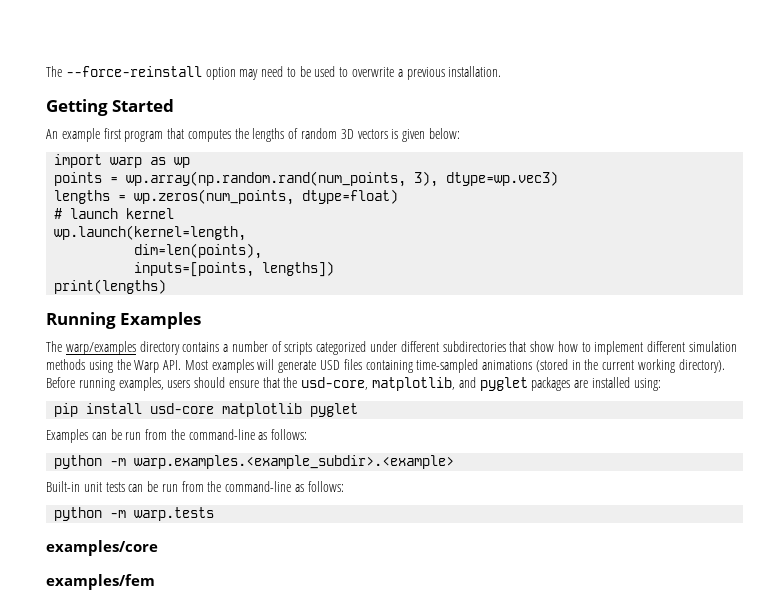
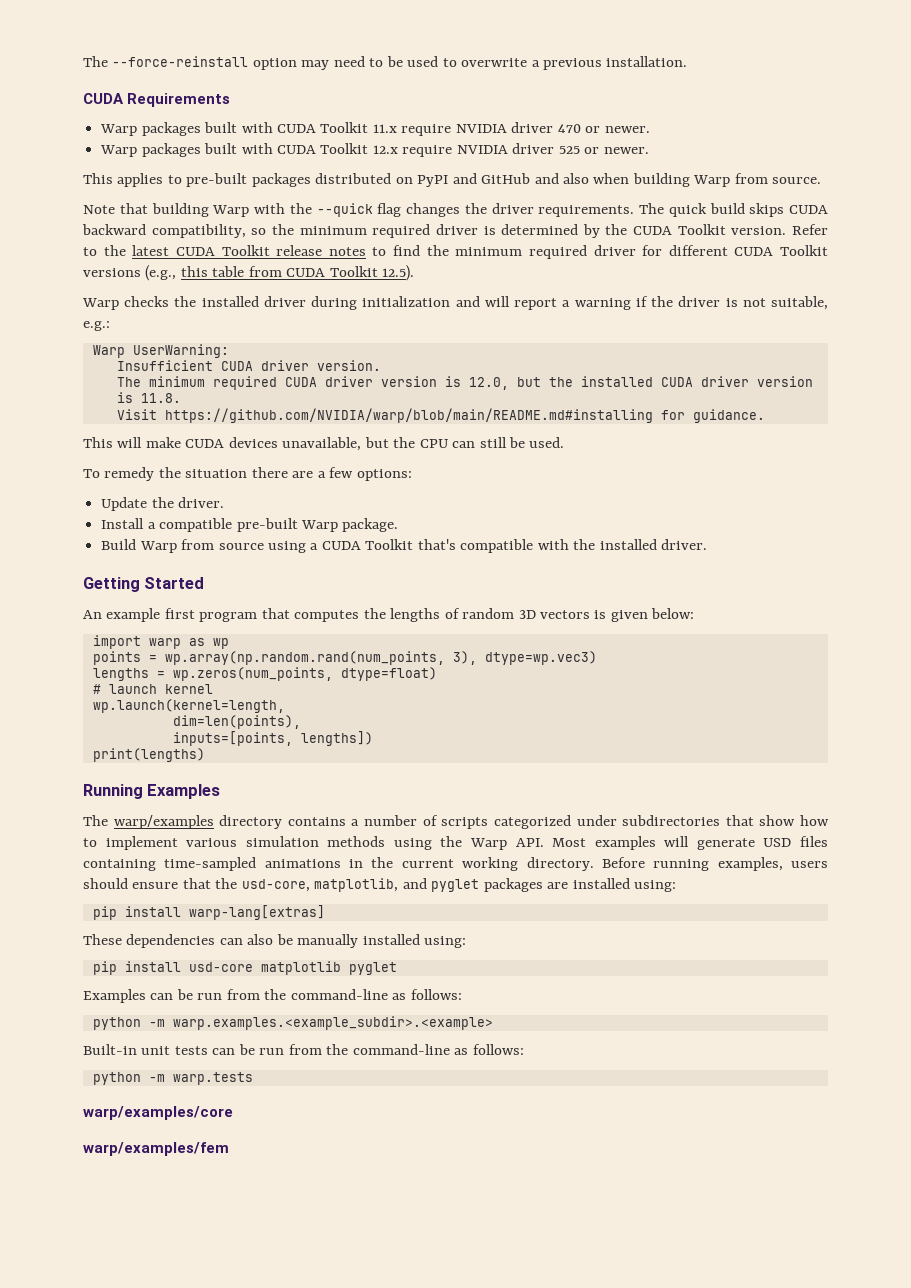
+ CUDA Requirements
+ Warp packages built with CUDA Toolkit 11.x require NVIDIA driver 470 or newer.
+ Warp packages built with CUDA Toolkit 12.x require NVIDIA driver 525 or newer.
+ This applies to pre-built packages distributed on PyPI and GitHub and also when building Warp from source.
+ Note that building Warp with the --quick flag changes the driver requirements. The quick build skips CUDA backward compatibility, so the minimum required driver is determined by the CUDA Toolkit version. Refer to the latest CUDA Toolkit release notes to find the minimum required driver for different CUDA Toolkit versions (e.g., this table from CUDA Toolkit 12.5).
+ Warp checks the installed driver during initialization and will report a warning if the driver is not suitable, e.g.:
+ Warp UserWarning:
+ Insufficient CUDA driver version.
+ The minimum required CUDA driver version is 12.0, but the installed CUDA driver version is 11.8.
+ Visit https://github.com/NVIDIA/warp/blob/main/README.md#installing for guidance.
+ This will make CUDA devices unavailable, but the CPU can still be used.
+ To remedy the situation there are a few options:
+ Update the driver.
+ Install a compatible pre-built Warp package.
+ Build Warp from source using a CUDA Toolkit that's compatible with the installed driver.
- The warp/examples directory contains a number of scripts categorized under different subdirectories that show how to implement different simulation methods using the Warp API. Most examples will generate USD files containing time-sampled animations (stored in the current working directory).
+ The warp/examples directory contains a number of scripts categorized under subdirectories that show how to implement various simulation methods using the Warp API. Most examples will generate USD files containing time-sampled animations in the current working directory.
+ pip install warp-lang[extras]
+ These dependencies can also be manually installed using:
- examples/core
- examples/fem
+ warp/examples/core
+ warp/examples/fem

